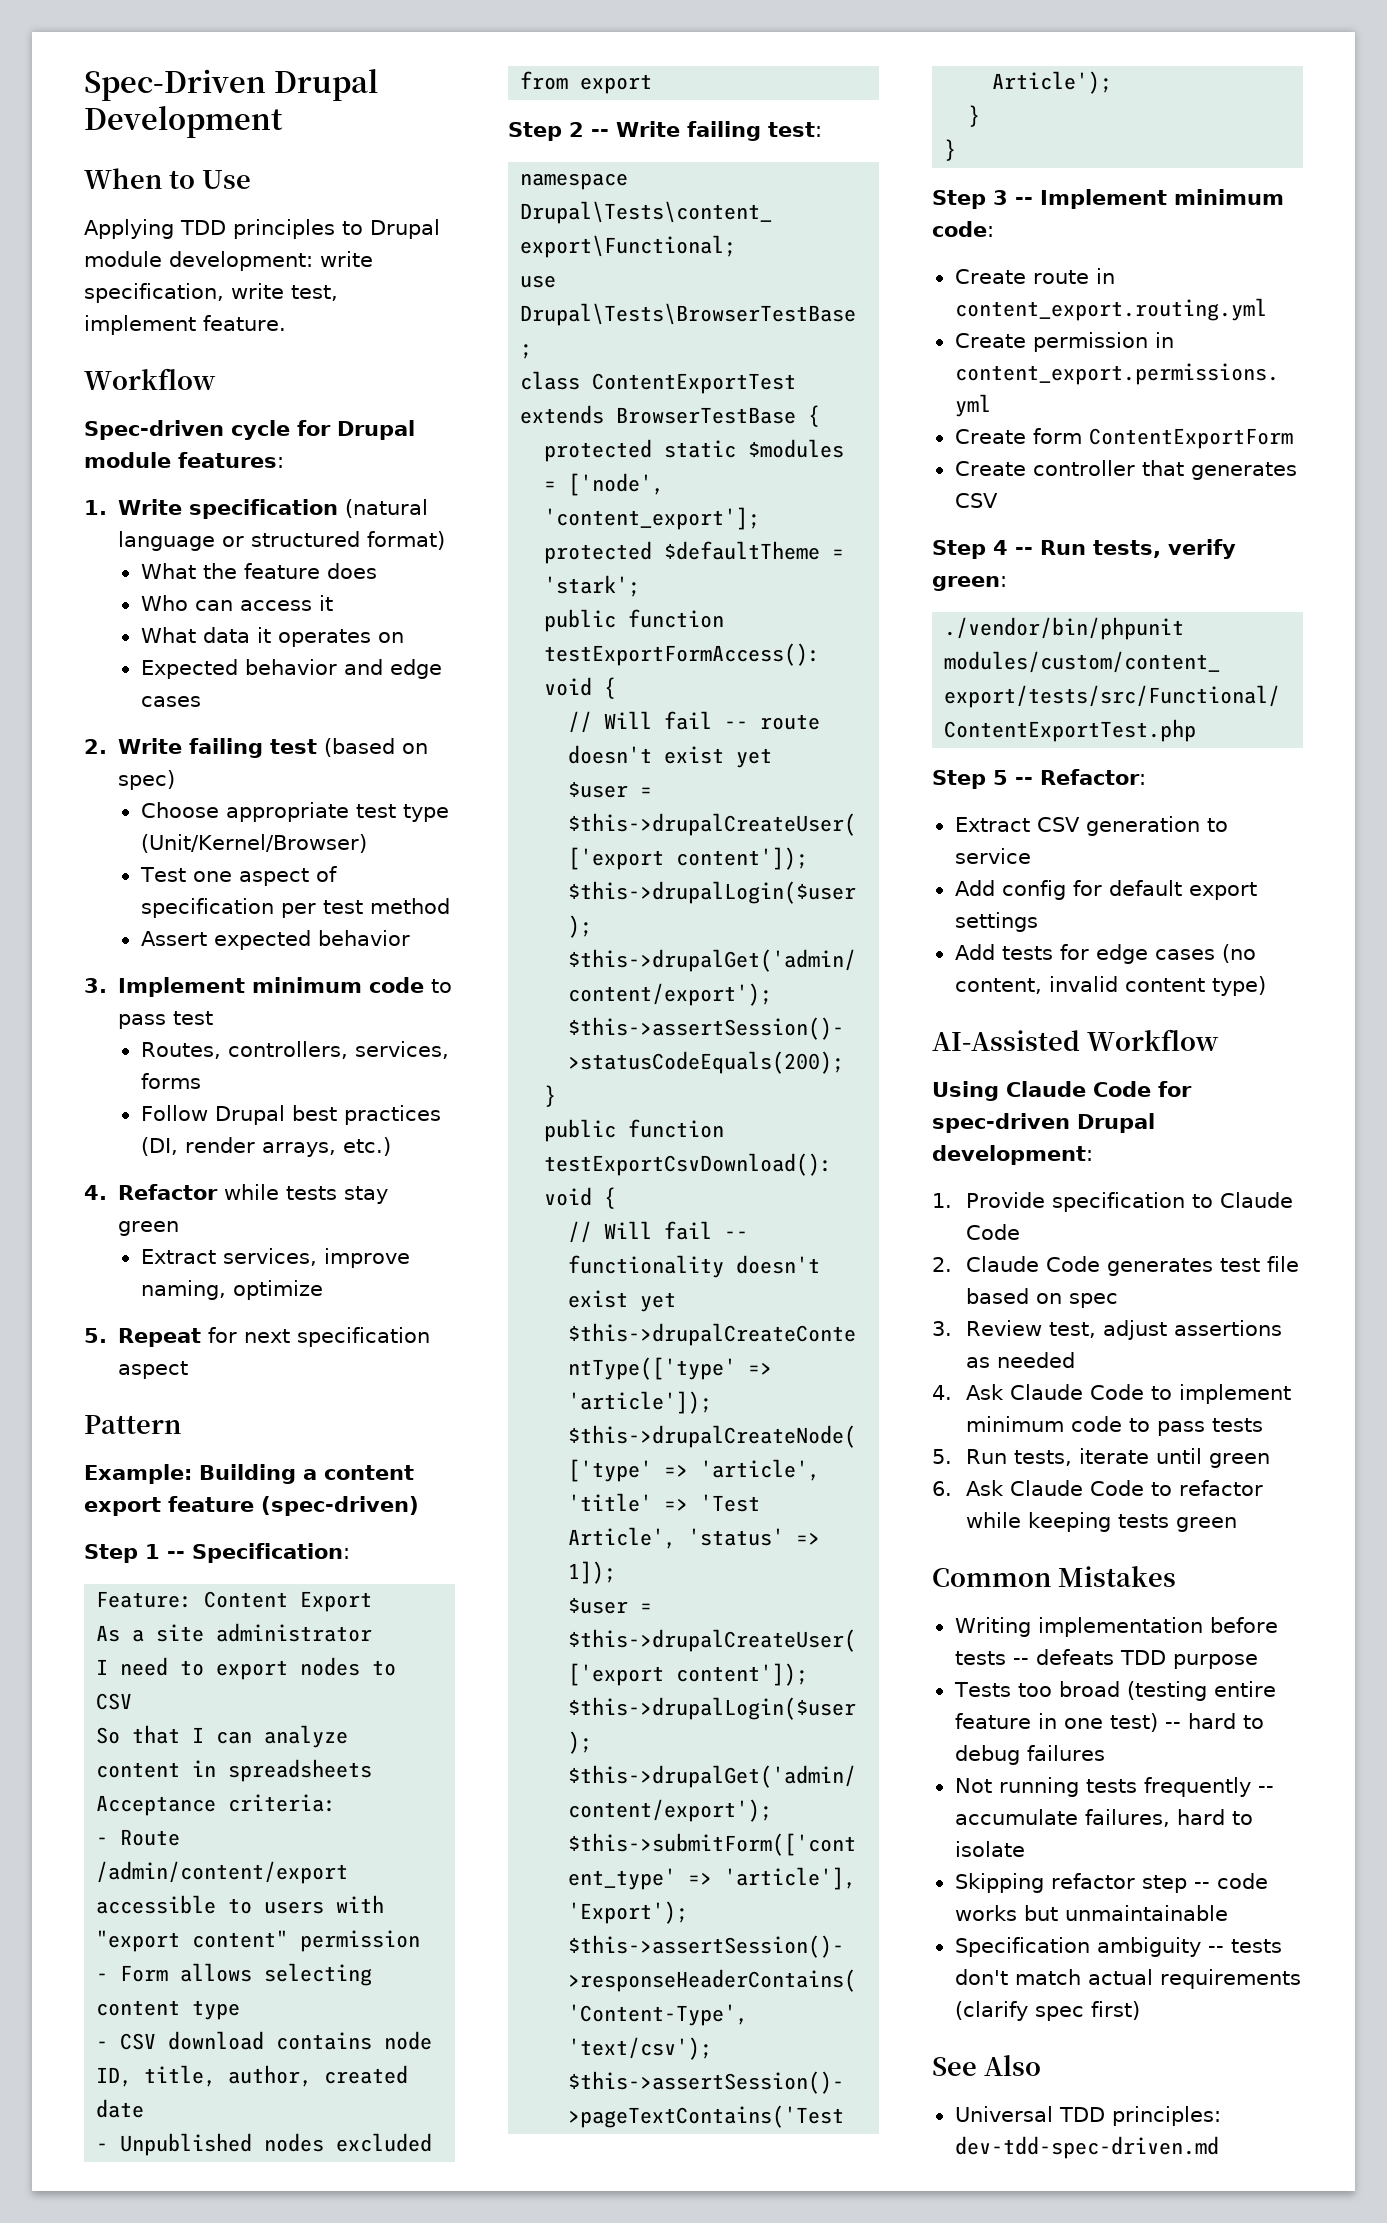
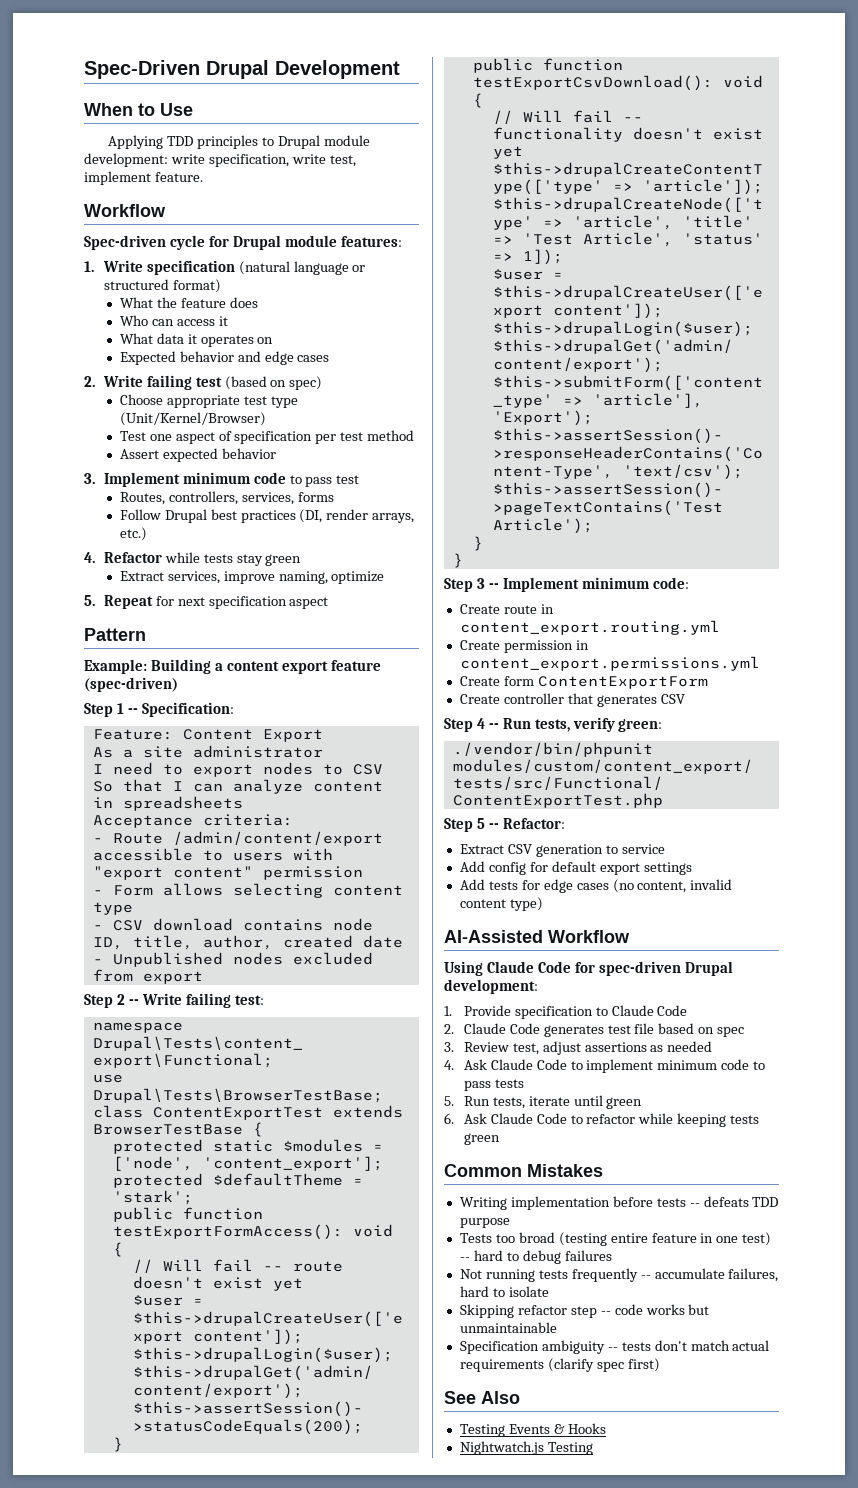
- Universal TDD principles: dev-tdd-spec-driven.md
+ Testing Events & Hooks
+ Nightwatch.js Testing

